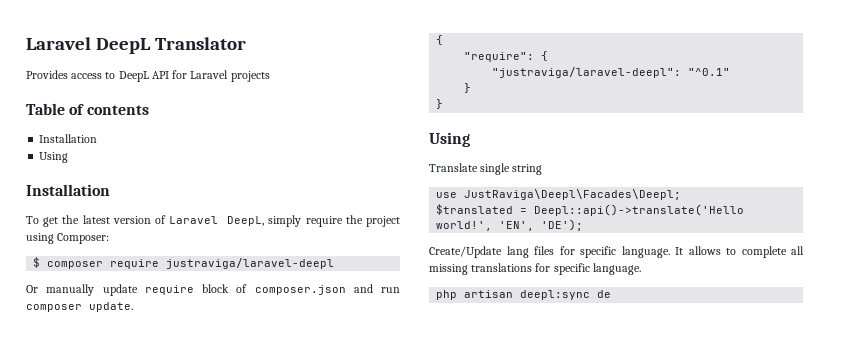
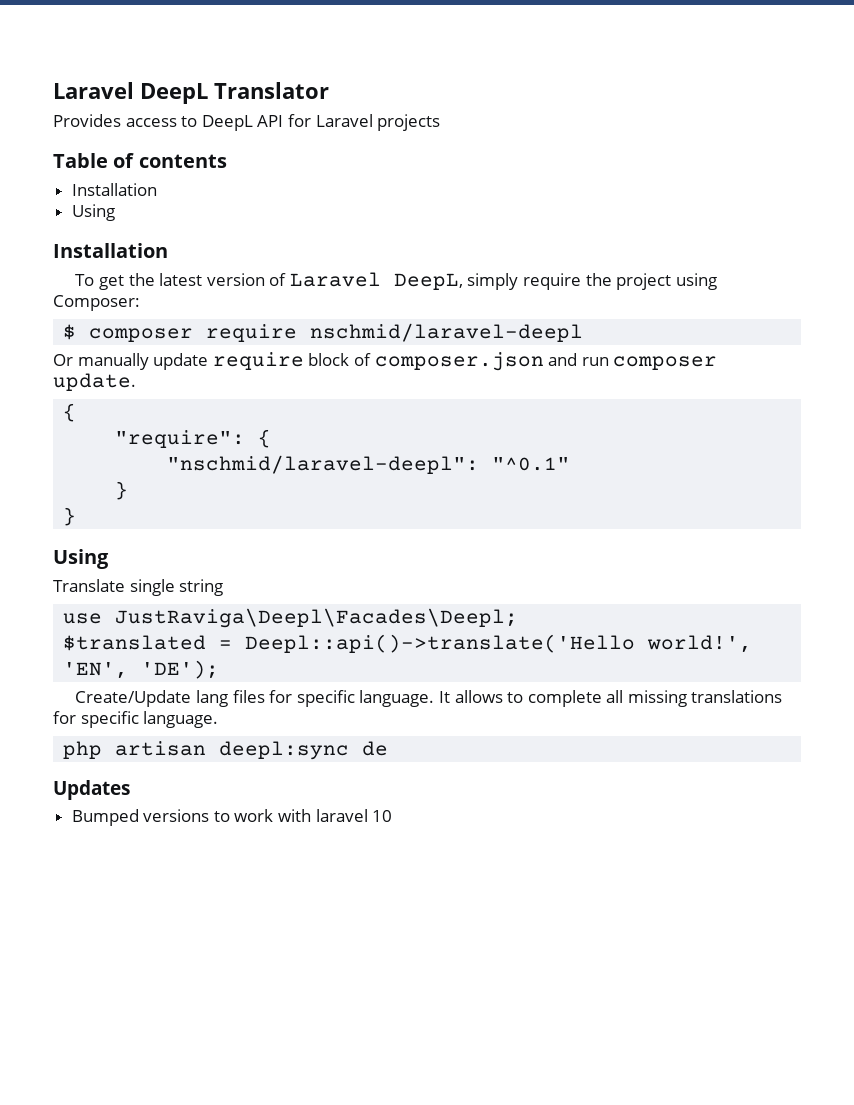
- $ composer require justraviga/laravel-deepl
+ $ composer require nschmid/laravel-deepl
- "justraviga/laravel-deepl": "^0.1"
+ "nschmid/laravel-deepl": "^0.1"
+ Updates
+ Bumped versions to work with laravel 10

